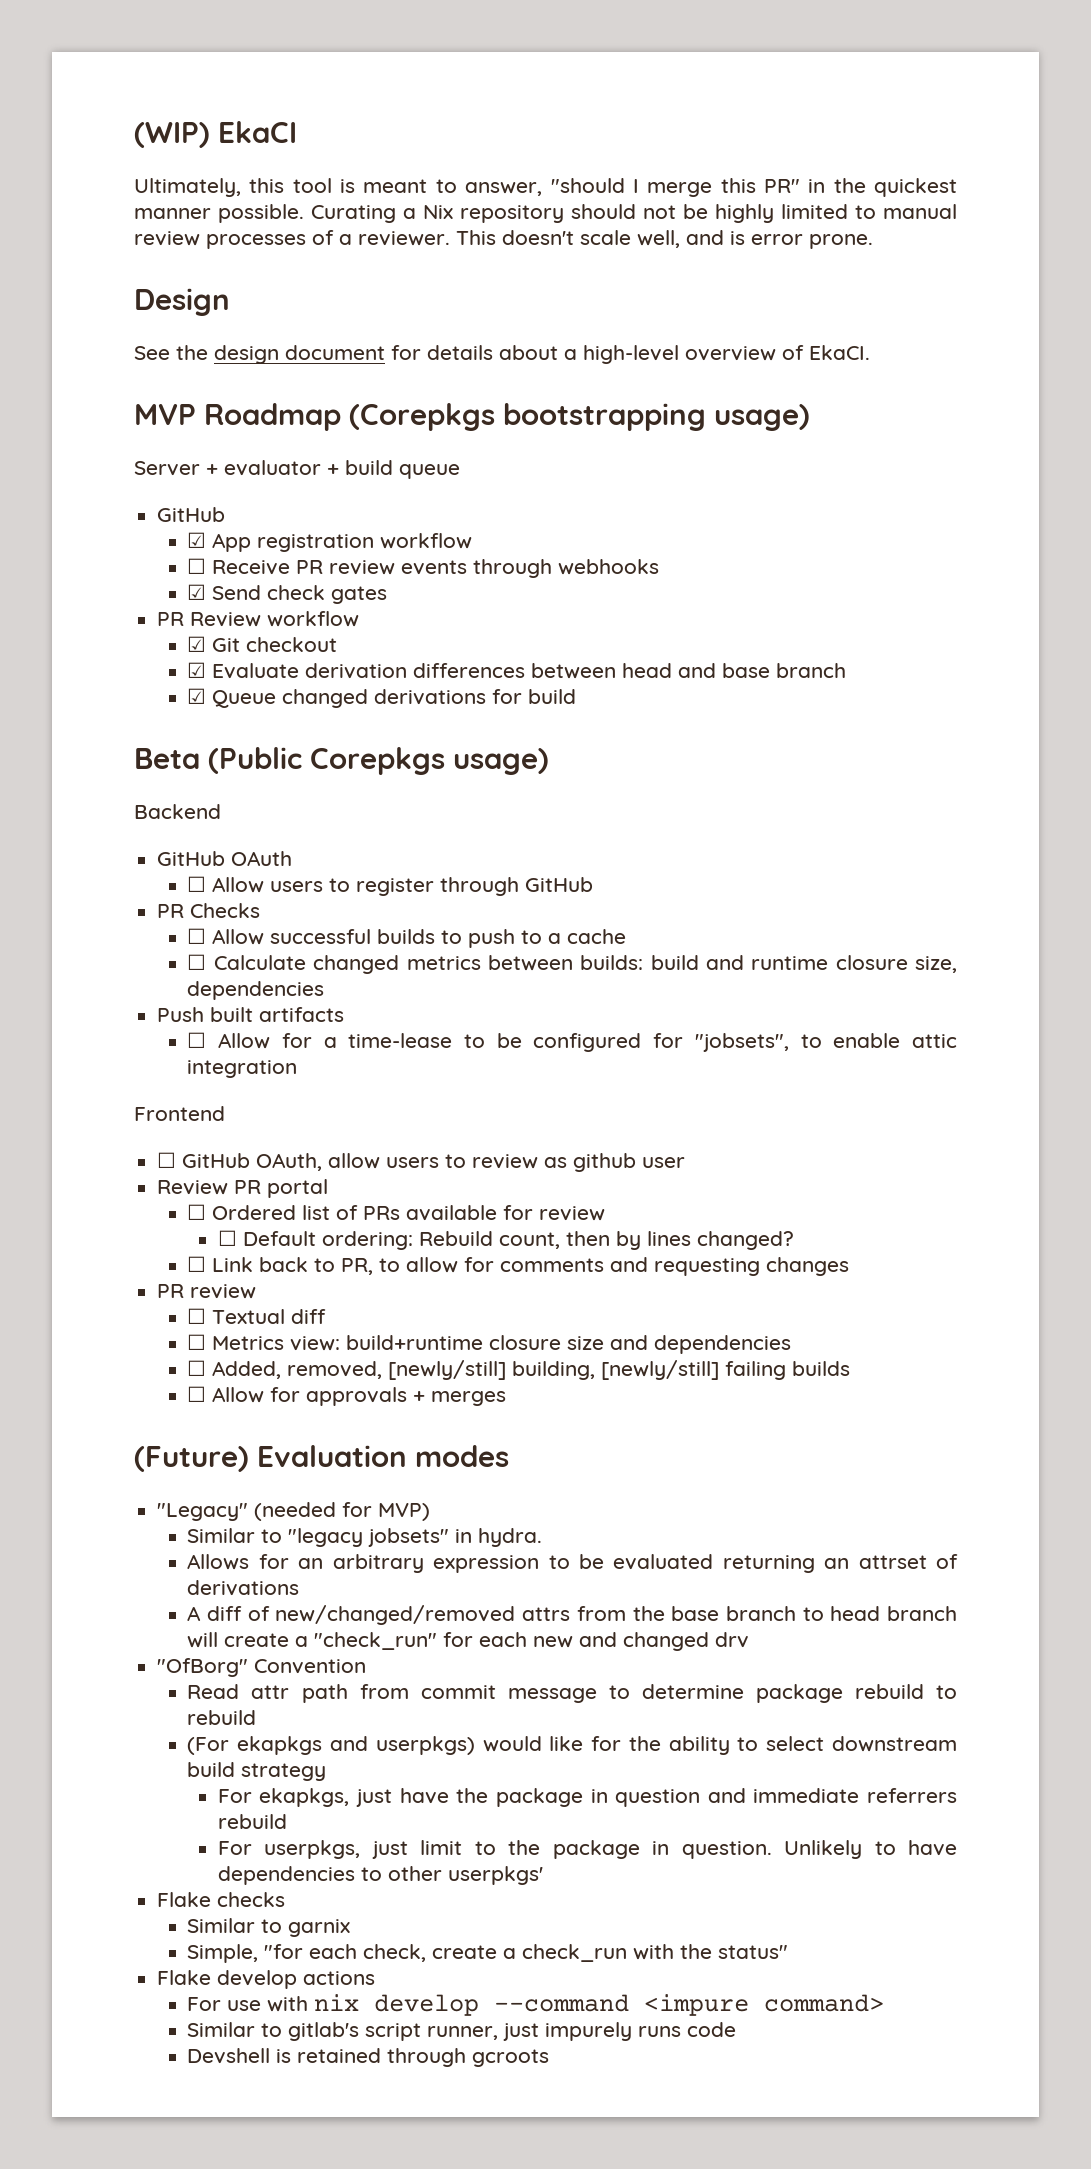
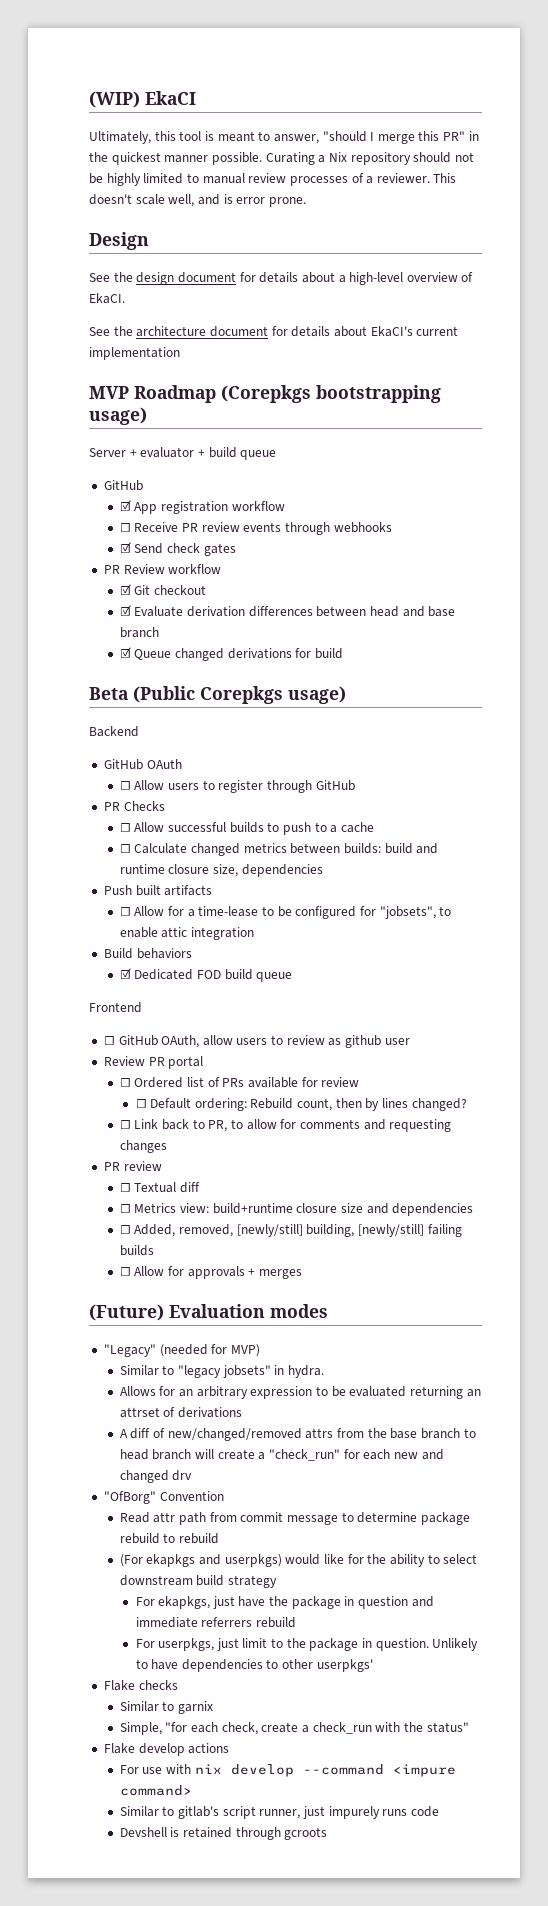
+ See the architecture document for details about EkaCI's current implementation
+ Build behaviors
+ ☑ Dedicated FOD build queue

